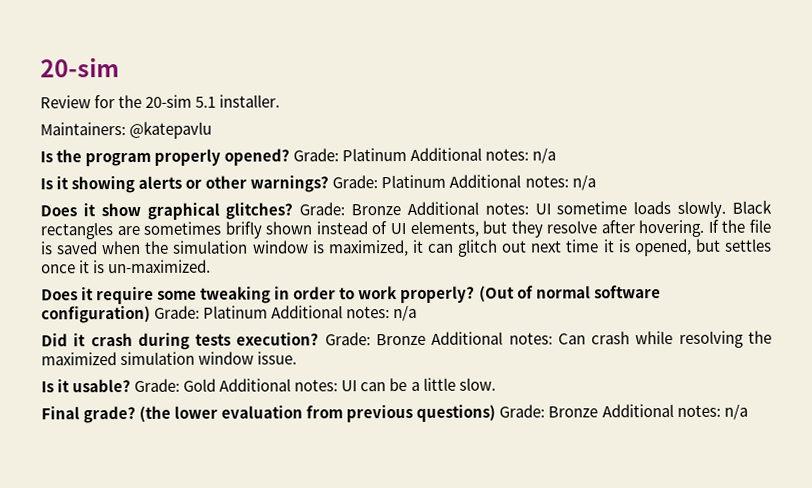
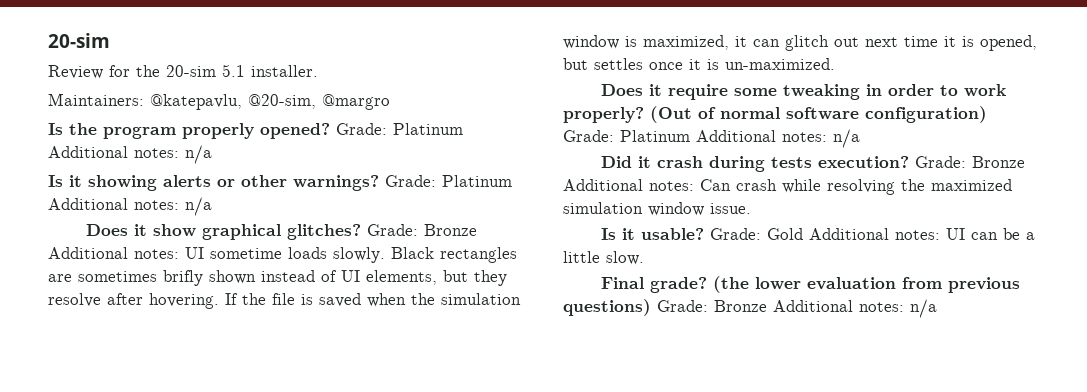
- Maintainers: @katepavlu
+ Maintainers: @katepavlu, @20-sim, @margro

